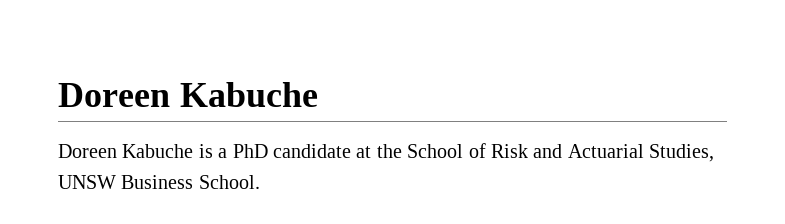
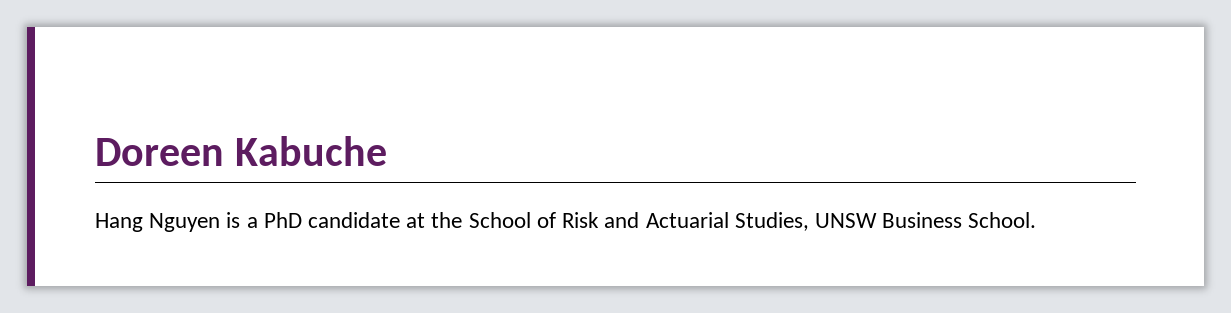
- Doreen Kabuche is a PhD candidate at the School of Risk and Actuarial Studies, UNSW Business School.
+ Hang Nguyen is a PhD candidate at the School of Risk and Actuarial Studies, UNSW Business School.

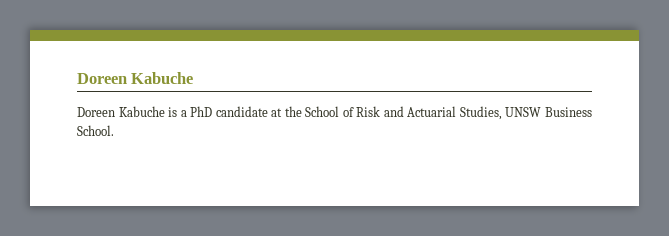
- Hang Nguyen is a PhD candidate at the School of Risk and Actuarial Studies, UNSW Business School.
+ Doreen Kabuche is a PhD candidate at the School of Risk and Actuarial Studies, UNSW Business School.

